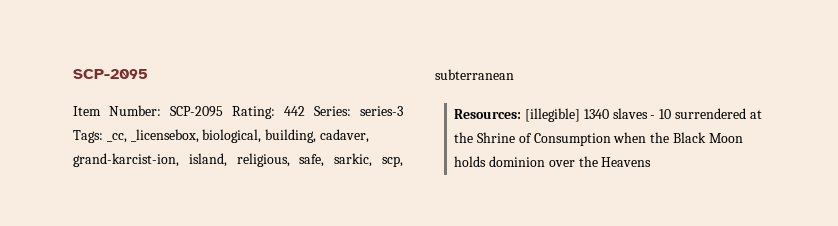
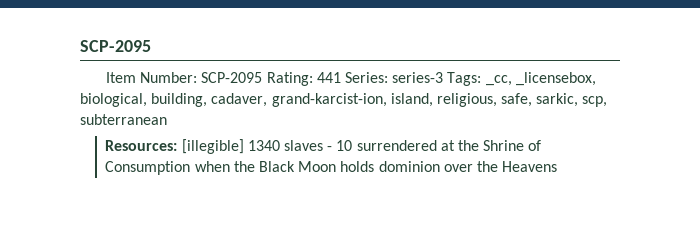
- Item Number: SCP-2095 Rating: 442 Series: series-3 Tags: _cc, _licensebox, biological, building, cadaver, grand-karcist-ion, island, religious, safe, sarkic, scp, subterranean
+ Item Number: SCP-2095 Rating: 441 Series: series-3 Tags: _cc, _licensebox, biological, building, cadaver, grand-karcist-ion, island, religious, safe, sarkic, scp, subterranean

